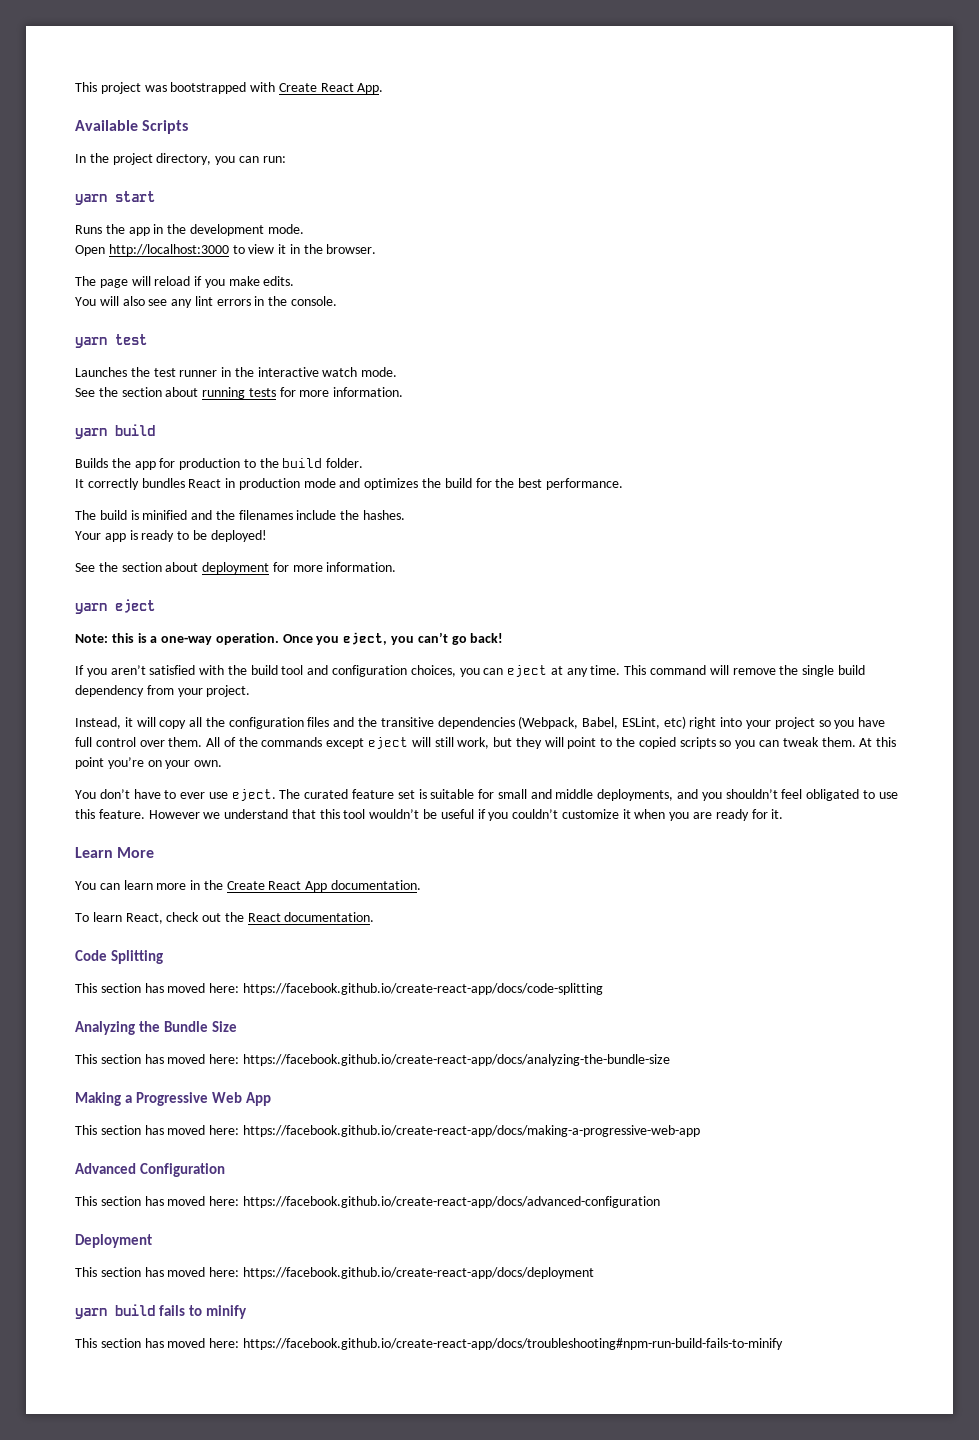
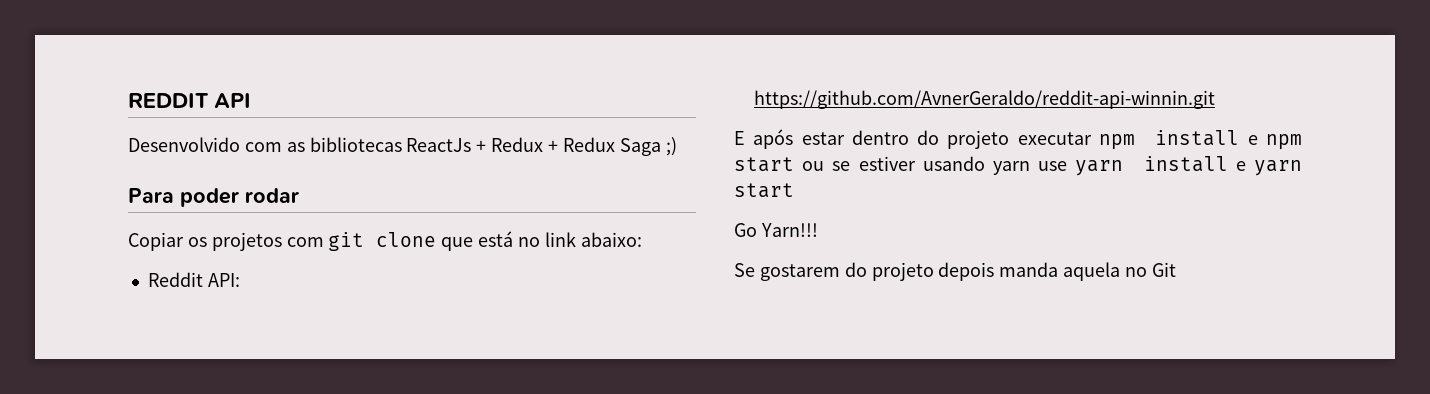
- This project was bootstrapped with Create React App.
- Available Scripts
- In the project directory, you can run:
- yarn start
- Runs the app in the development mode.
- Open http://localhost:3000 to view it in the browser.
- The page will reload if you make edits.
- You will also see any lint errors in the console.
- yarn test
- Launches the test runner in the interactive watch mode.
- See the section about running tests for more information.
- yarn build
- Builds the app for production to the build folder.
- It correctly bundles React in production mode and optimizes the build for the best performance.
- The build is minified and the filenames include the hashes.
- Your app is ready to be deployed!
- See the section about deployment for more information.
- yarn eject
- Note: this is a one-way operation. Once you eject, you can’t go back!
- If you aren’t satisfied with the build tool and configuration choices, you can eject at any time. This command will remove the single build dependency from your project.
- Instead, it will copy all the configuration files and the transitive dependencies (Webpack, Babel, ESLint, etc) right into your project so you have full control over them. All of the commands except eject will still work, but they will point to the copied scripts so you can tweak them. At this point you’re on your own.
- You don’t have to ever use eject. The curated feature set is suitable for small and middle deployments, and you shouldn’t feel obligated to use this feature. However we understand that this tool wouldn’t be useful if you couldn’t customize it when you are ready for it.
- Learn More
- You can learn more in the Create React App documentation.
- To learn React, check out the React documentation.
- Code Splitting
- This section has moved here: https://facebook.github.io/create-react-app/docs/code-splitting
- Analyzing the Bundle Size
- This section has moved here: https://facebook.github.io/create-react-app/docs/analyzing-the-bundle-size
- Making a Progressive Web App
- This section has moved here: https://facebook.github.io/create-react-app/docs/making-a-progressive-web-app
- Advanced Configuration
- This section has moved here: https://facebook.github.io/create-react-app/docs/advanced-configuration
- Deployment
- This section has moved here: https://facebook.github.io/create-react-app/docs/deployment
- yarn build fails to minify
- This section has moved here: https://facebook.github.io/create-react-app/docs/troubleshooting#npm-run-build-fails-to-minify
+ REDDIT API
+ Desenvolvido com as bibliotecas ReactJs + Redux + Redux Saga ;)
+ Para poder rodar
+ Copiar os projetos com git clone que está no link abaixo:
+ Reddit API: https://github.com/AvnerGeraldo/reddit-api-winnin.git
+ E após estar dentro do projeto executar npm install e npm start ou se estiver usando yarn use yarn install e yarn start
+ Go Yarn!!!
+ Se gostarem do projeto depois manda aquela no Git

